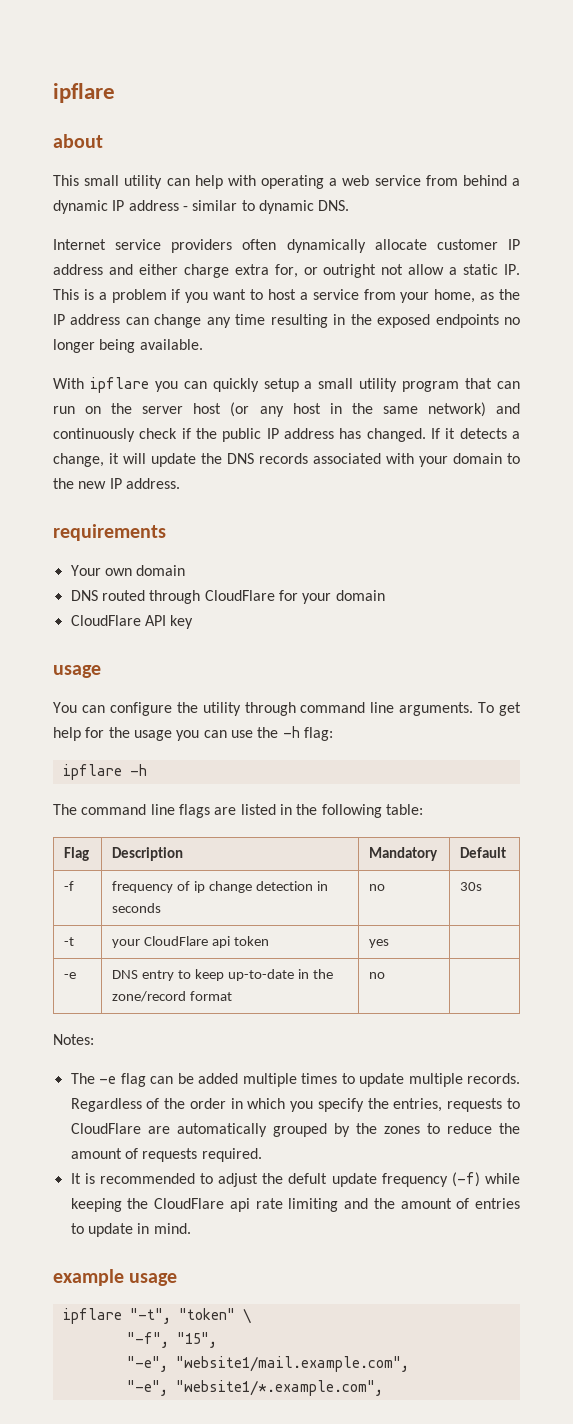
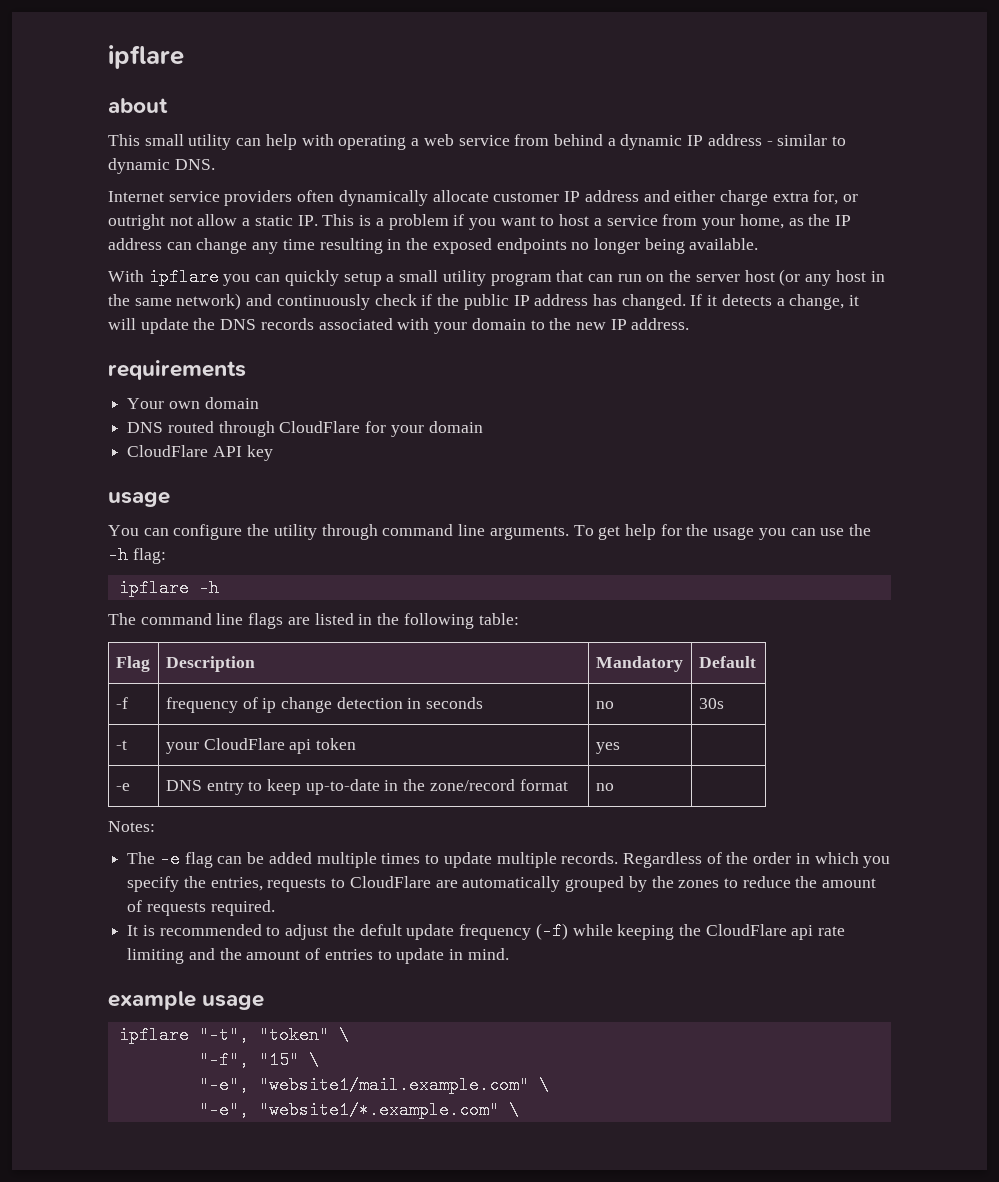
- "-f", "15",
- "-e", "website1/mail.example.com",
- "-e", "website1/*.example.com",
+ "-f", "15" \
+ "-e", "website1/mail.example.com" \
+ "-e", "website1/*.example.com" \

